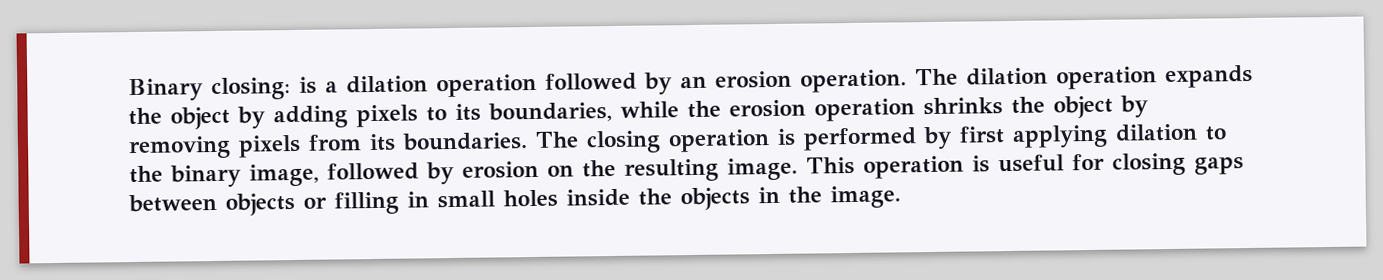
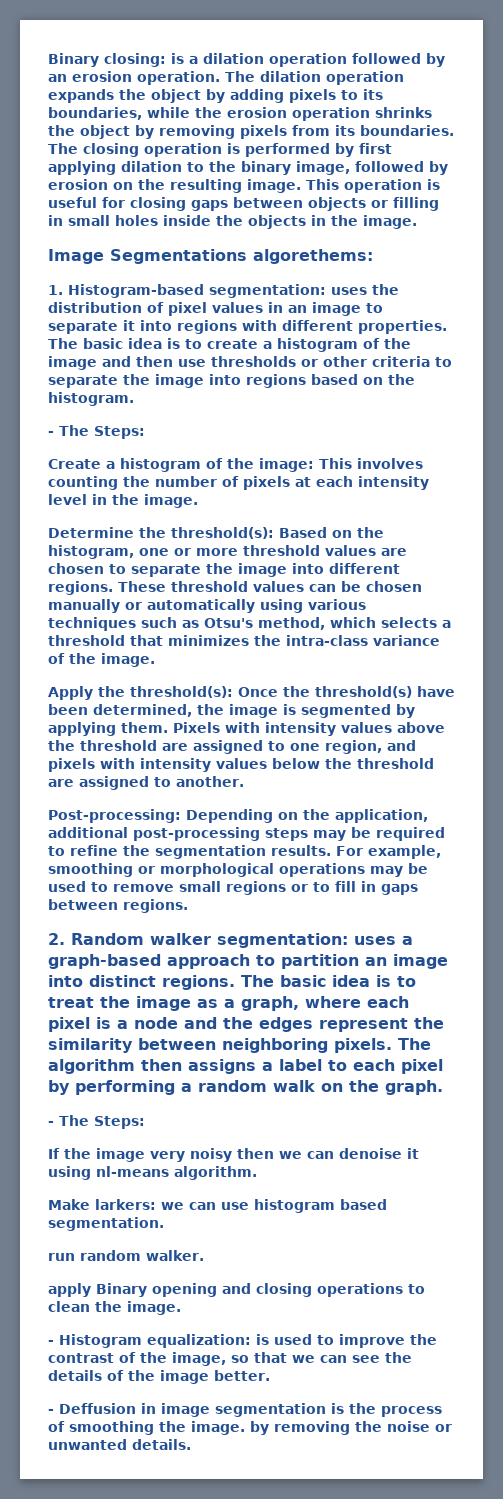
+ Image Segmentations algorethems:
+ 1. Histogram-based segmentation: uses the distribution of pixel values in an image to separate it into regions with different properties. The basic idea is to create a histogram of the image and then use thresholds or other criteria to separate the image into regions based on the histogram.
+ - The Steps:
+ Create a histogram of the image: This involves counting the number of pixels at each intensity level in the image.
+ Determine the threshold(s): Based on the histogram, one or more threshold values are chosen to separate the image into different regions. These threshold values can be chosen manually or automatically using various techniques such as Otsu's method, which selects a threshold that minimizes the intra-class variance of the image.
+ Apply the threshold(s): Once the threshold(s) have been determined, the image is segmented by applying them. Pixels with intensity values above the threshold are assigned to one region, and pixels with intensity values below the threshold are assigned to another.
+ Post-processing: Depending on the application, additional post-processing steps may be required to refine the segmentation results. For example, smoothing or morphological operations may be used to remove small regions or to fill in gaps between regions.
+ 2. Random walker segmentation: uses a graph-based approach to partition an image into distinct regions. The basic idea is to treat the image as a graph, where each pixel is a node and the edges represent the similarity between neighboring pixels. The algorithm then assigns a label to each pixel by performing a random walk on the graph.
+ - The Steps:
+ If the image very noisy then we can denoise it using nl-means algorithm.
+ Make larkers: we can use histogram based segmentation.
+ run random walker.
+ apply Binary opening and closing operations to clean the image.
+ - Histogram equalization: is used to improve the contrast of the image, so that we can see the details of the image better.
+ - Deffusion in image segmentation is the process of smoothing the image. by removing the noise or unwanted details.

